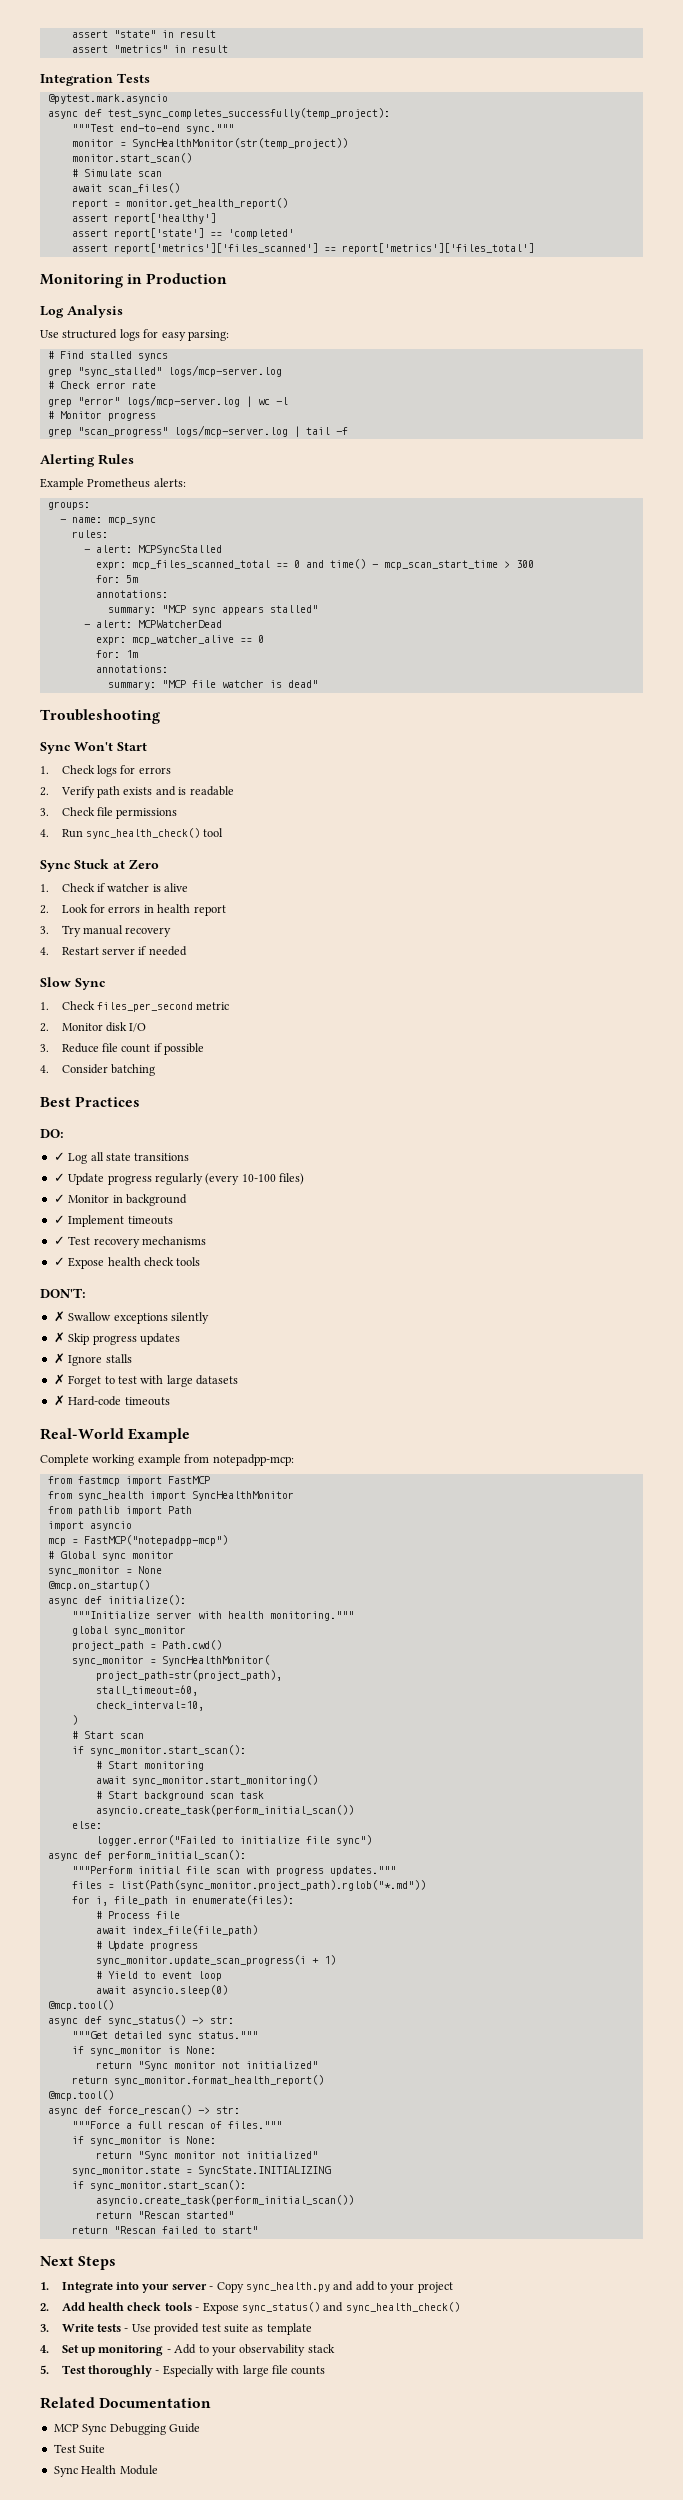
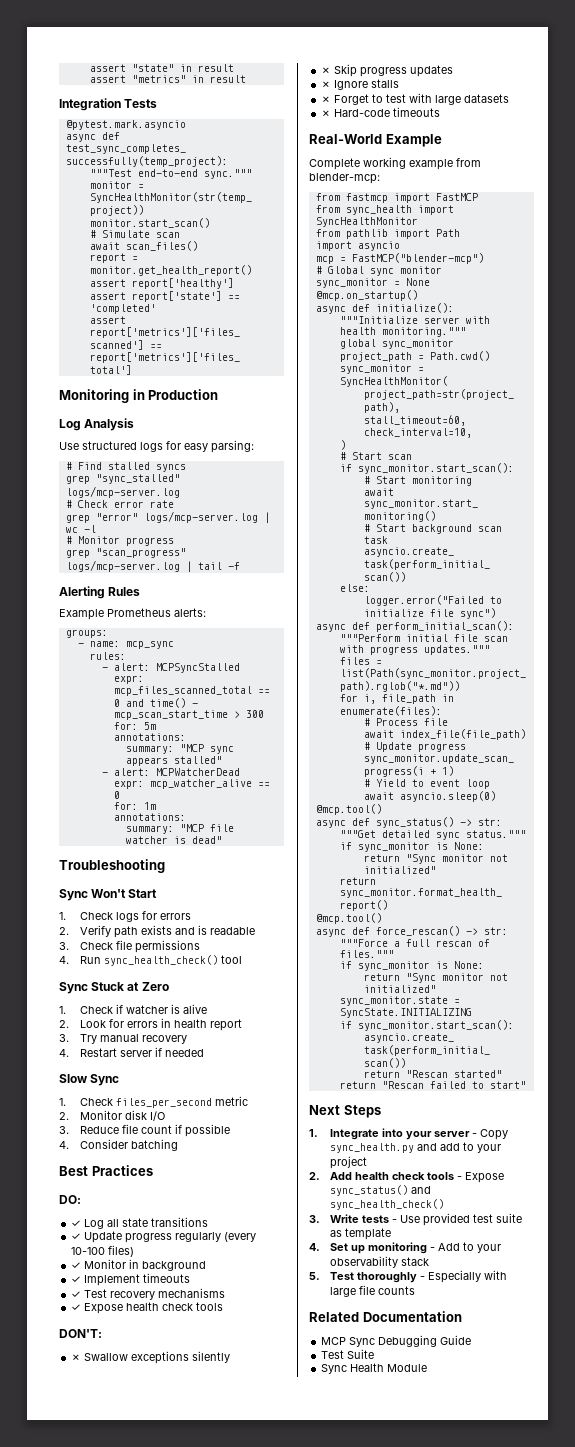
- Complete working example from notepadpp-mcp:
+ Complete working example from blender-mcp:
- mcp = FastMCP("notepadpp-mcp")
+ mcp = FastMCP("blender-mcp")

